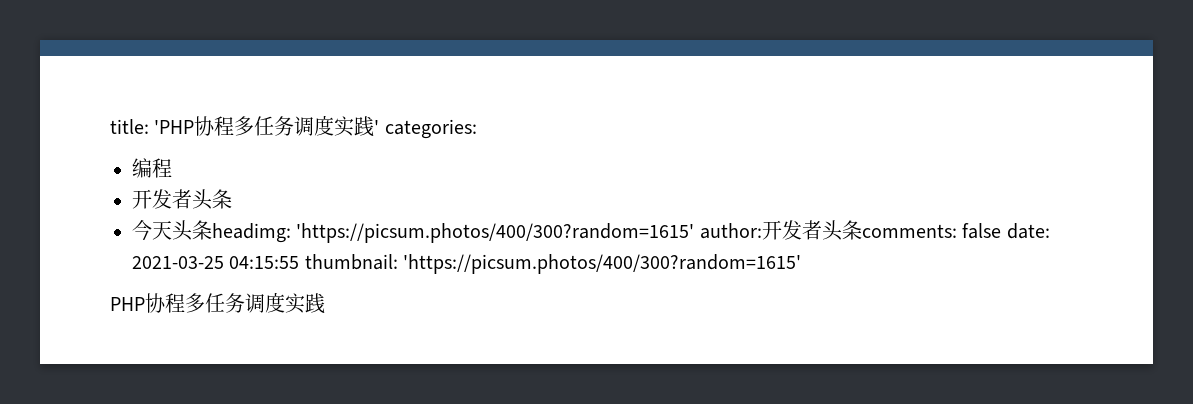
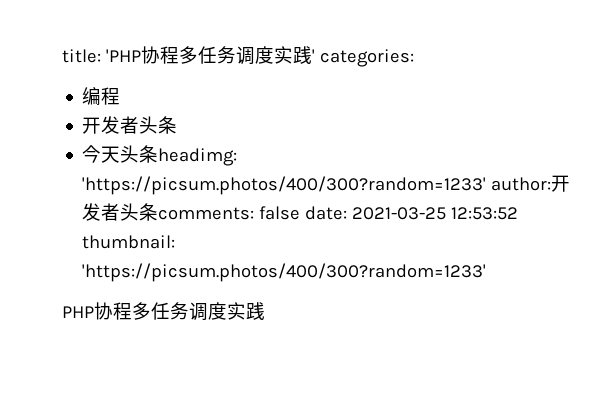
- 今天头条headimg: 'https://picsum.photos/400/300?random=1615' author:开发者头条comments: false date: 2021-03-25 04:15:55 thumbnail: 'https://picsum.photos/400/300?random=1615'
+ 今天头条headimg: 'https://picsum.photos/400/300?random=1233' author:开发者头条comments: false date: 2021-03-25 12:53:52 thumbnail: 'https://picsum.photos/400/300?random=1233'

